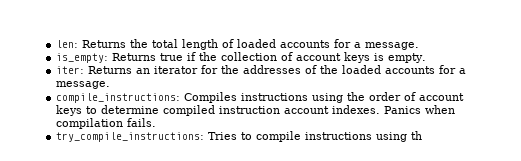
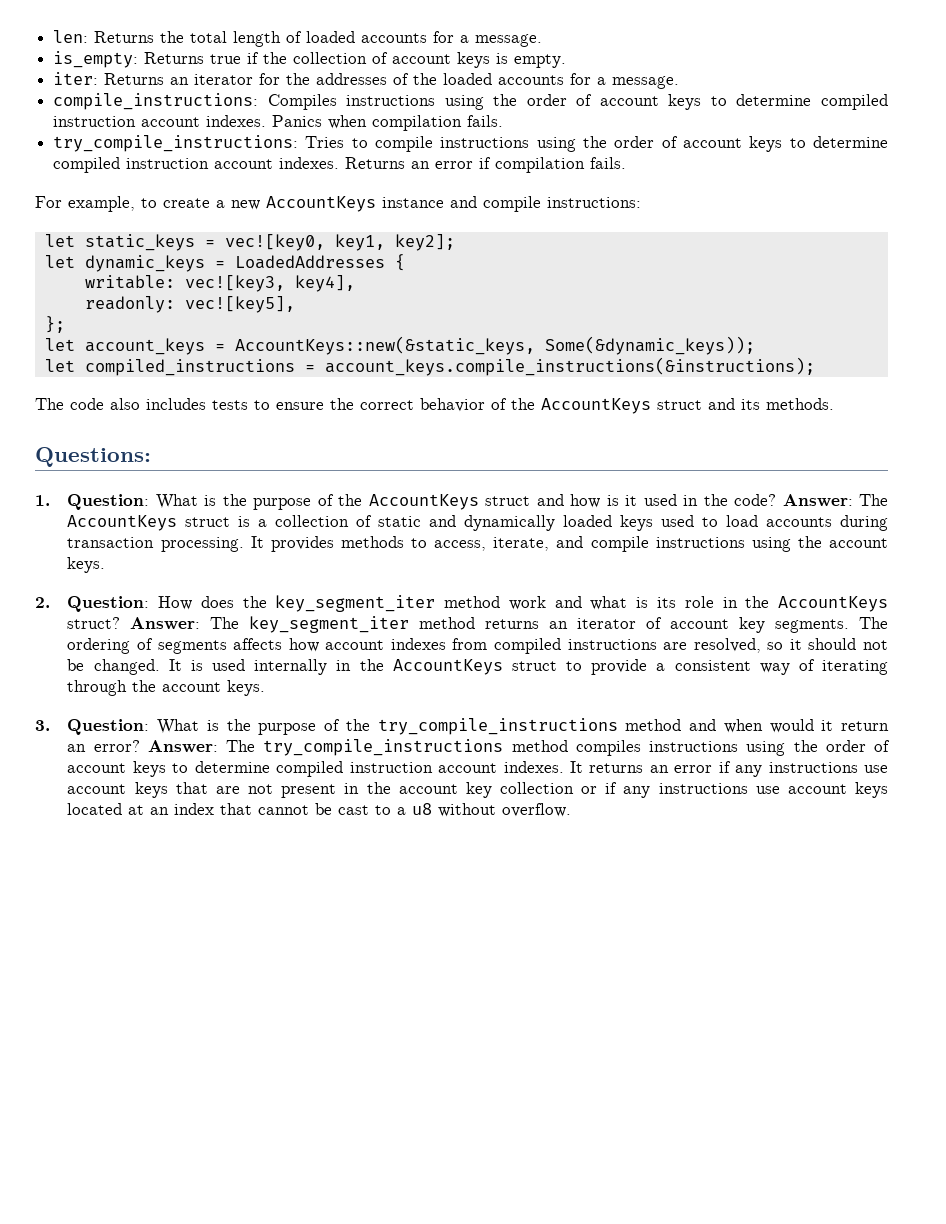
- try_compile_instructions: Tries to compile instructions using th
+ try_compile_instructions: Tries to compile instructions using the order of account keys to determine compiled instruction account indexes. Returns an error if compilation fails.
+ For example, to create a new AccountKeys instance and compile instructions:
+ let static_keys = vec![key0, key1, key2];
+ let dynamic_keys = LoadedAddresses {
+ writable: vec![key3, key4],
+ readonly: vec![key5],
+ };
+ let account_keys = AccountKeys::new(&static_keys, Some(&dynamic_keys));
+ let compiled_instructions = account_keys.compile_instructions(&instructions);
+ The code also includes tests to ensure the correct behavior of the AccountKeys struct and its methods.
+ Questions:
+ 1. Question: What is the purpose of the AccountKeys struct and how is it used in the code? Answer: The AccountKeys struct is a collection of static and dynamically loaded keys used to load accounts during transaction processing. It provides methods to access, iterate, and compile instructions using the account keys.
+ 2. Question: How does the key_segment_iter method work and what is its role in the AccountKeys struct? Answer: The key_segment_iter method returns an iterator of account key segments. The ordering of segments affects how account indexes from compiled instructions are resolved, so it should not be changed. It is used internally in the AccountKeys struct to provide a consistent way of iterating through the account keys.
+ 3. Question: What is the purpose of the try_compile_instructions method and when would it return an error? Answer: The try_compile_instructions method compiles instructions using the order of account keys to determine compiled instruction account indexes. It returns an error if any instructions use account keys that are not present in the account key collection or if any instructions use account keys located at an index that cannot be cast to a u8 without overflow.

